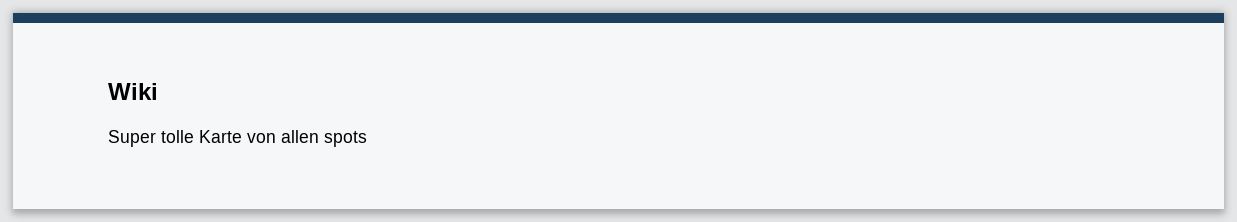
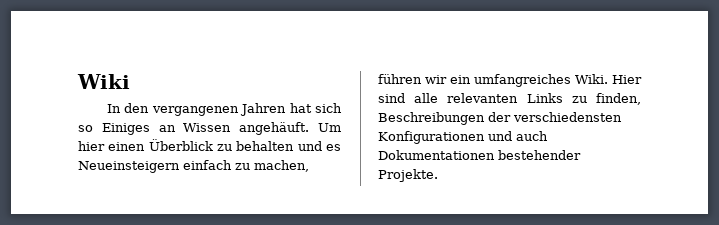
- Super tolle Karte von allen spots
+ In den vergangenen Jahren hat sich so Einiges an Wissen angehäuft. Um hier einen Überblick zu behalten und es Neueinsteigern einfach zu machen, führen wir ein umfangreiches Wiki. Hier sind alle relevanten Links zu finden, Beschreibungen der verschiedensten Konfigurationen und auch Dokumentationen bestehender Projekte.

